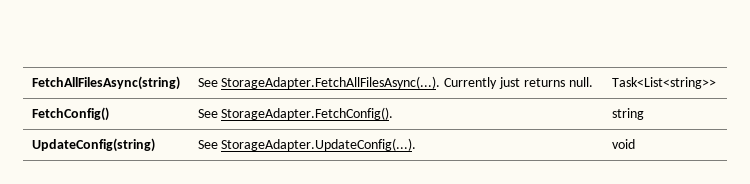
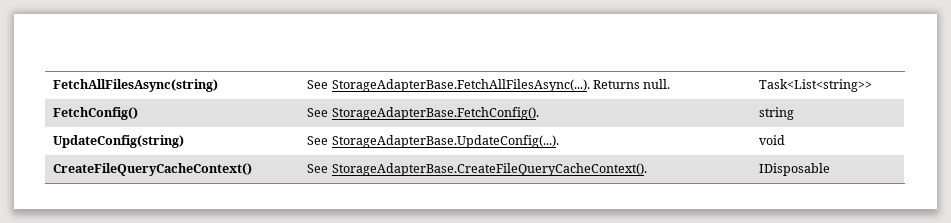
- FetchAllFilesAsync(string) | See StorageAdapter.FetchAllFilesAsync(...). Currently just returns null. | Task<List<string>>
+ FetchAllFilesAsync(string) | See StorageAdapterBase.FetchAllFilesAsync(...). Returns null. | Task<List<string>>
- FetchConfig() | See StorageAdapter.FetchConfig(). | string
+ FetchConfig() | See StorageAdapterBase.FetchConfig(). | string
- UpdateConfig(string) | See StorageAdapter.UpdateConfig(...). | void
+ UpdateConfig(string) | See StorageAdapterBase.UpdateConfig(...). | void
+ CreateFileQueryCacheContext() | See StorageAdapterBase.CreateFileQueryCacheContext(). | IDisposable

